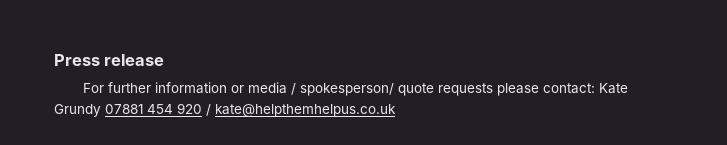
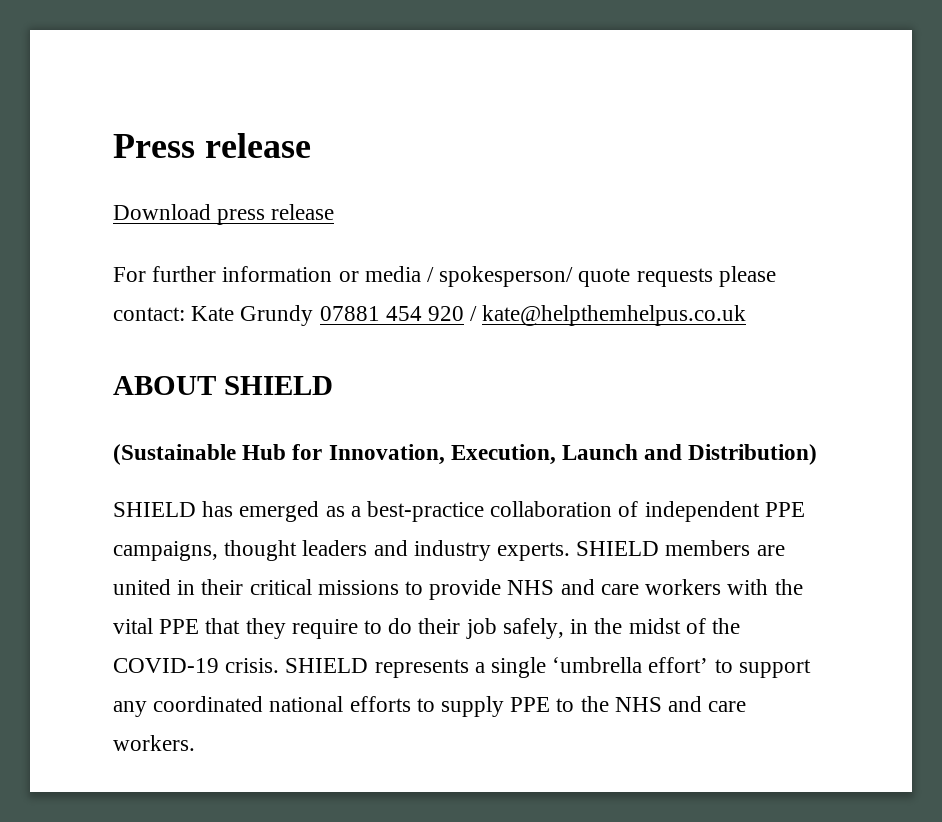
+ Download press release
+ ABOUT SHIELD
+ (Sustainable Hub for Innovation, Execution, Launch and Distribution)
+ SHIELD has emerged as a best-practice collaboration of independent PPE campaigns, thought leaders and industry experts. SHIELD members are united in their critical missions to provide NHS and care workers with the vital PPE that they require to do their job safely, in the midst of the COVID-19 crisis. SHIELD represents a single ‘umbrella effort’ to support any coordinated national efforts to supply PPE to the NHS and care workers.

